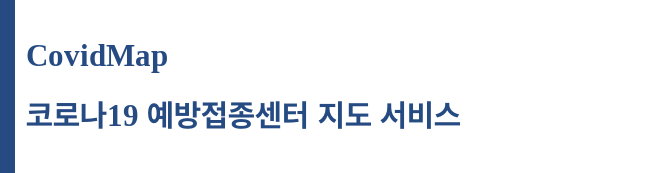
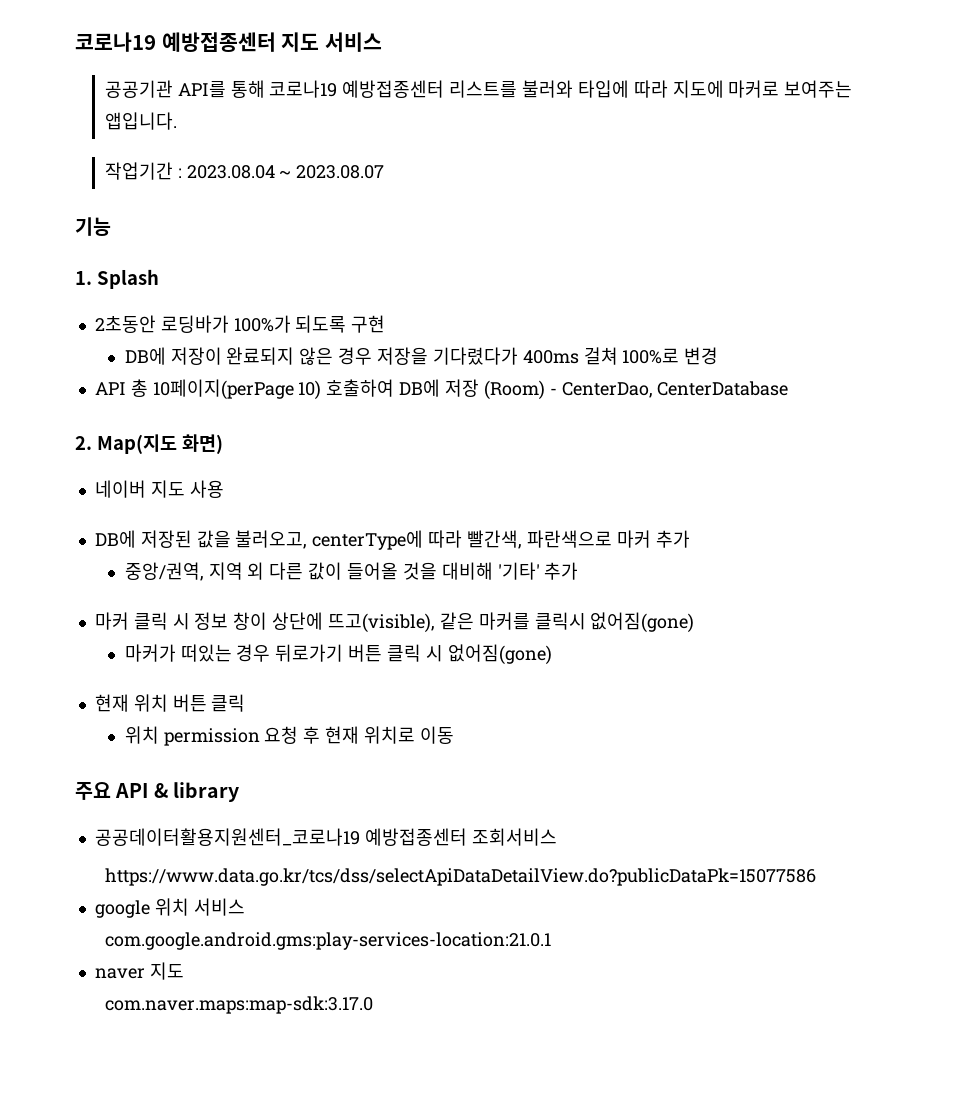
- CovidMap
+ 공공기관 API를 통해 코로나19 예방접종센터 리스트를 불러와 타입에 따라 지도에 마커로 보여주는 앱입니다.
+ 작업기간 : 2023.08.04 ~ 2023.08.07
+ 기능
+ 1. Splash
+ 2초동안 로딩바가 100%가 되도록 구현
+ DB에 저장이 완료되지 않은 경우 저장을 기다렸다가 400ms 걸쳐 100%로 변경
+ API 총 10페이지(perPage 10) 호출하여 DB에 저장 (Room) - CenterDao, CenterDatabase
+ 2. Map(지도 화면)
+ 네이버 지도 사용
+ DB에 저장된 값을 불러오고, centerType에 따라 빨간색, 파란색으로 마커 추가
+ 중앙/권역, 지역 외 다른 값이 들어올 것을 대비해 '기타' 추가
+ 마커 클릭 시 정보 창이 상단에 뜨고(visible), 같은 마커를 클릭시 없어짐(gone)
+ 마커가 떠있는 경우 뒤로가기 버튼 클릭 시 없어짐(gone)
+ 현재 위치 버튼 클릭
+ 위치 permission 요청 후 현재 위치로 이동
+ 주요 API & library
+ 공공데이터활용지원센터_코로나19 예방접종센터 조회서비스
+ https://www.data.go.kr/tcs/dss/selectApiDataDetailView.do?publicDataPk=15077586
+ google 위치 서비스
+ com.google.android.gms:play-services-location:21.0.1
+ naver 지도
+ com.naver.maps:map-sdk:3.17.0

